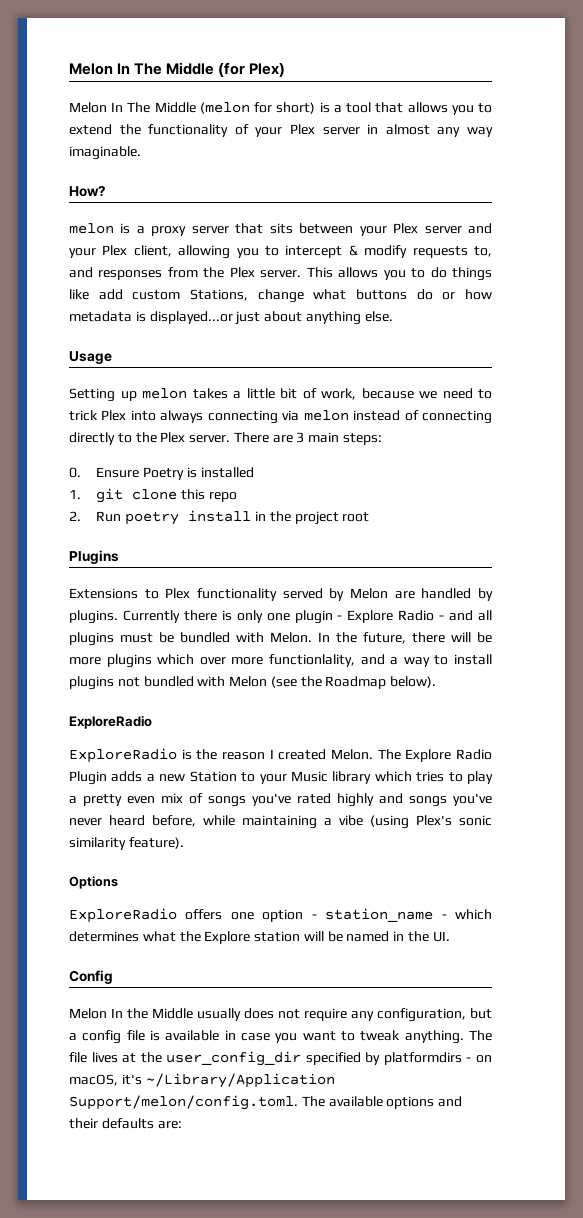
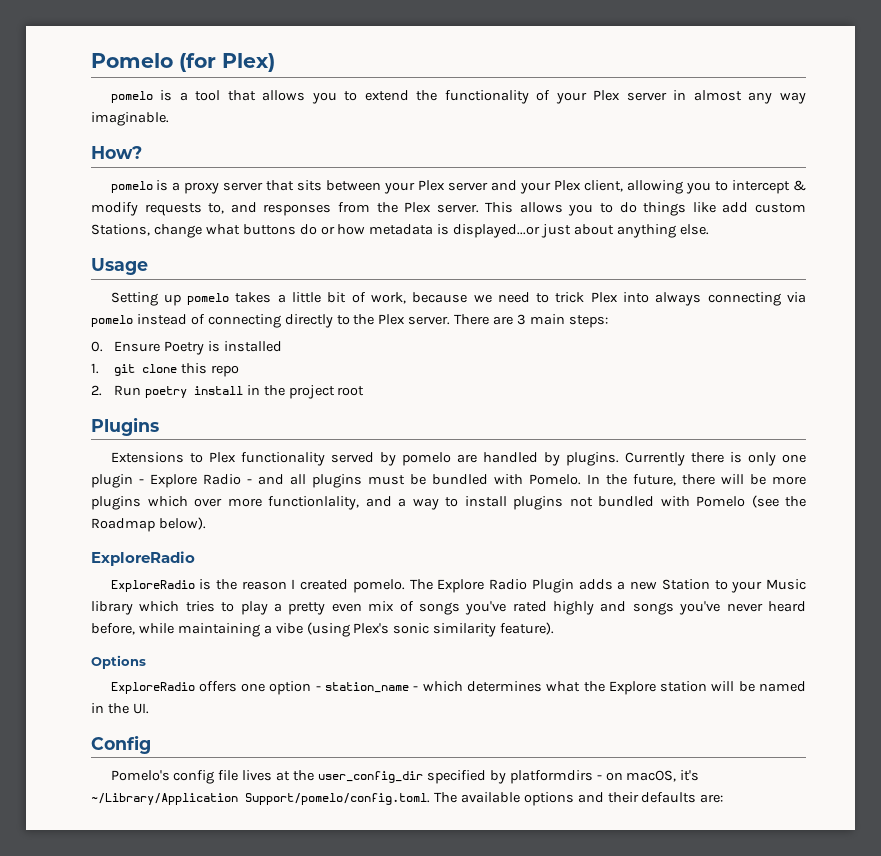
- Melon In The Middle (for Plex)
- Melon In The Middle (melon for short) is a tool that allows you to extend the functionality of your Plex server in almost any way imaginable.
+ Pomelo (for Plex)
+ pomelo is a tool that allows you to extend the functionality of your Plex server in almost any way imaginable.
- melon is a proxy server that sits between your Plex server and your Plex client, allowing you to intercept & modify requests to, and responses from the Plex server.
+ pomelo is a proxy server that sits between your Plex server and your Plex client, allowing you to intercept & modify requests to, and responses from the Plex server.
- Setting up melon takes a little bit of work, because we need to trick Plex into always connecting via melon instead of connecting directly to the Plex server.
+ Setting up pomelo takes a little bit of work, because we need to trick Plex into always connecting via pomelo instead of connecting directly to the Plex server.
- Extensions to Plex functionality served by Melon are handled by plugins.
+ Extensions to Plex functionality served by pomelo are handled by plugins.
- Currently there is only one plugin - Explore Radio - and all plugins must be bundled with Melon.
+ Currently there is only one plugin - Explore Radio - and all plugins must be bundled with Pomelo.
- In the future, there will be more plugins which over more functionlality, and a way to install plugins not bundled with Melon (see the Roadmap below).
+ In the future, there will be more plugins which over more functionlality, and a way to install plugins not bundled with Pomelo (see the Roadmap below).
- ExploreRadio is the reason I created Melon.
+ ExploreRadio is the reason I created pomelo.
- Melon In the Middle usually does not require any configuration, but a config file is available in case you want to tweak anything. The file lives at the user_config_dir specified by platformdirs - on macOS, it's ~/Library/Application Support/melon/config.toml. The available options and their defaults are:
+ Pomelo's config file lives at the user_config_dir specified by platformdirs - on macOS, it's ~/Library/Application Support/pomelo/config.toml. The available options and their defaults are:

